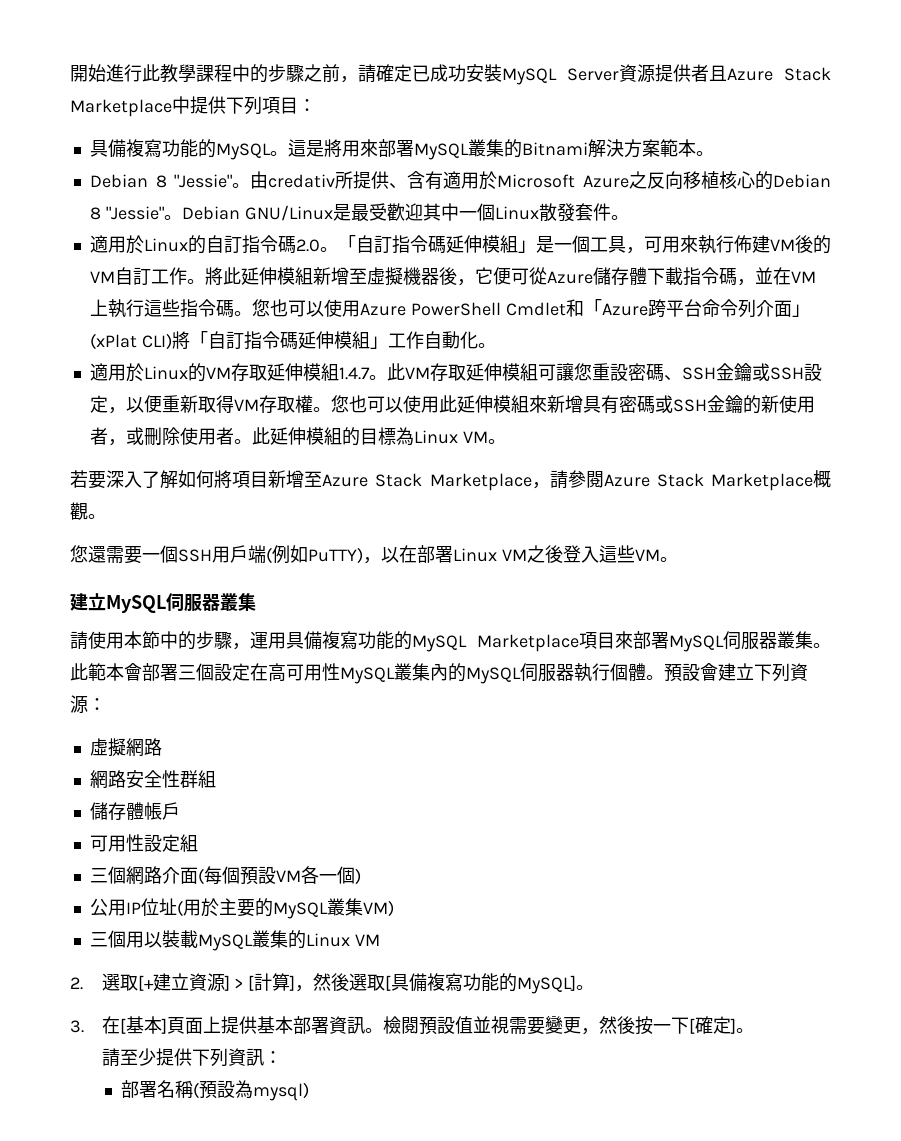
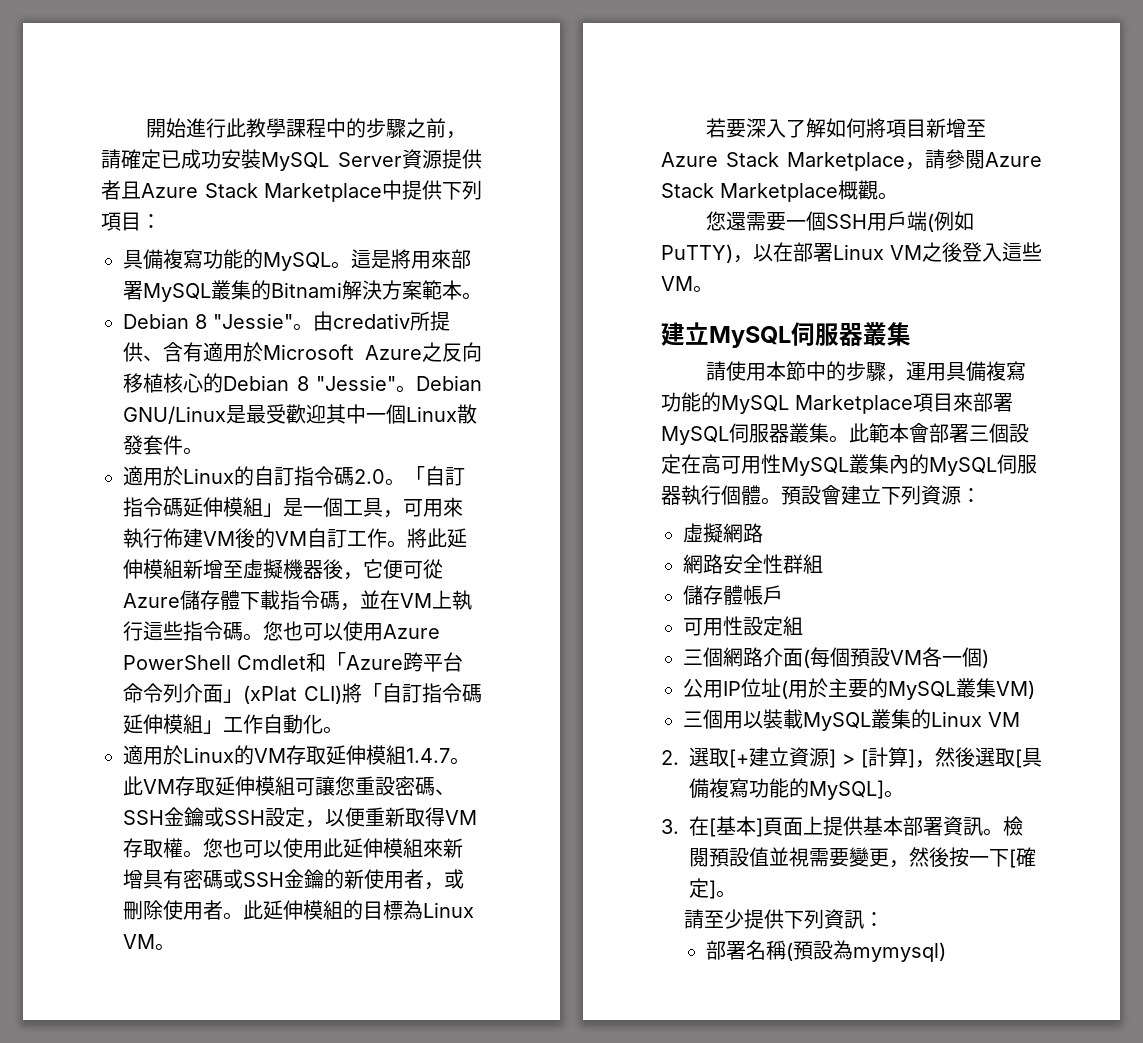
- 部署名稱(預設為mysql)
+ 部署名稱(預設為mymysql)

